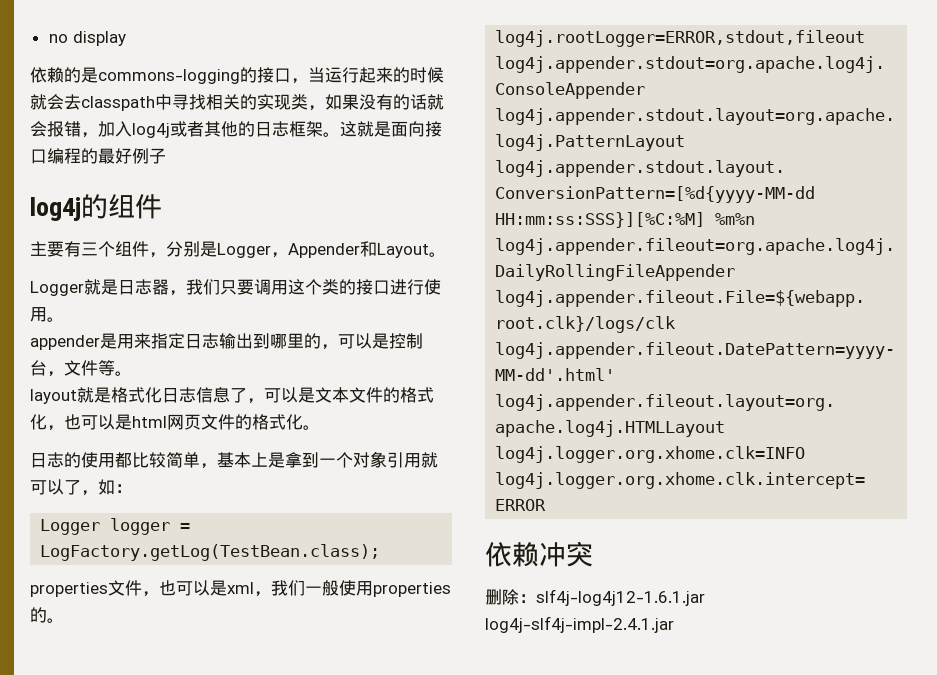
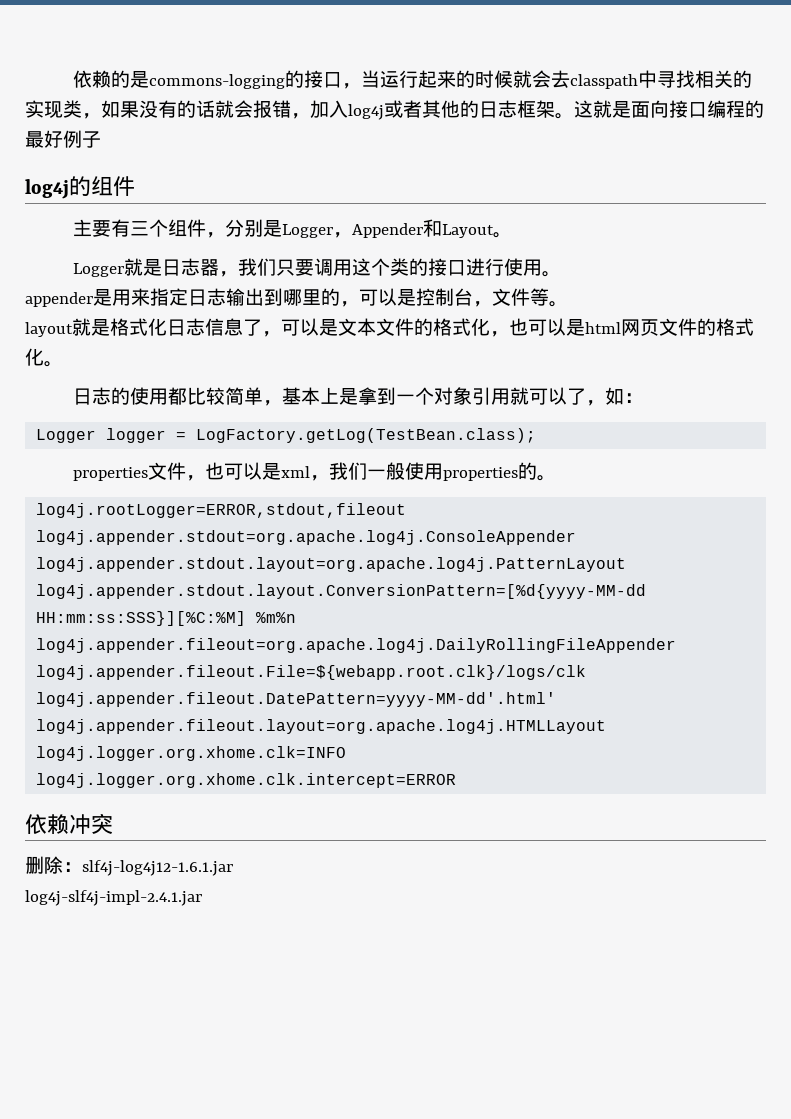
- no display

